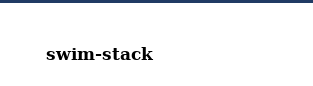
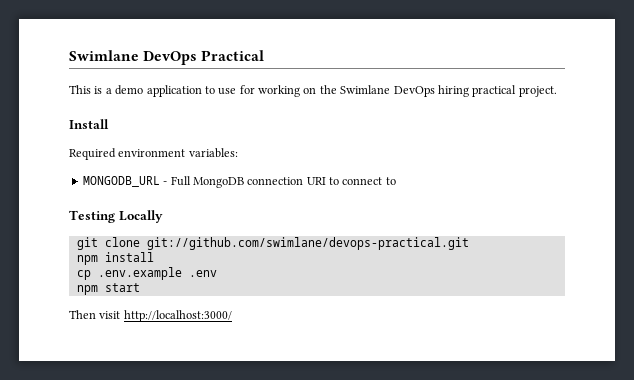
- swim-stack
+ Swimlane DevOps Practical
+ This is a demo application to use for working on the Swimlane DevOps hiring practical project.
+ Install
+ Required environment variables:
+ MONGODB_URL - Full MongoDB connection URI to connect to
+ Testing Locally
+ git clone git://github.com/swimlane/devops-practical.git
+ npm install
+ cp .env.example .env
+ npm start
+ Then visit http://localhost:3000/

